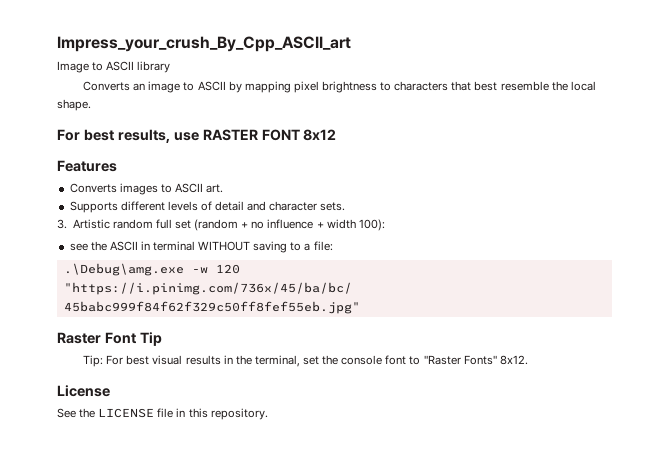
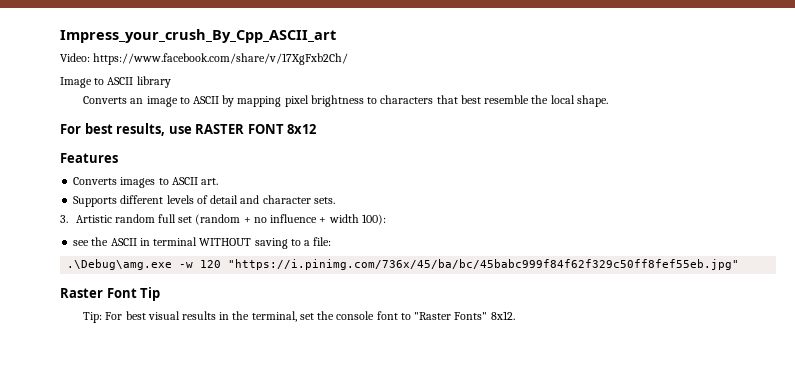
+ Video: https://www.facebook.com/share/v/17XgFxb2Ch/
- License
- See the LICENSE file in this repository.

